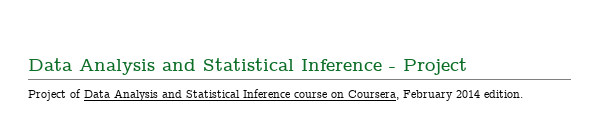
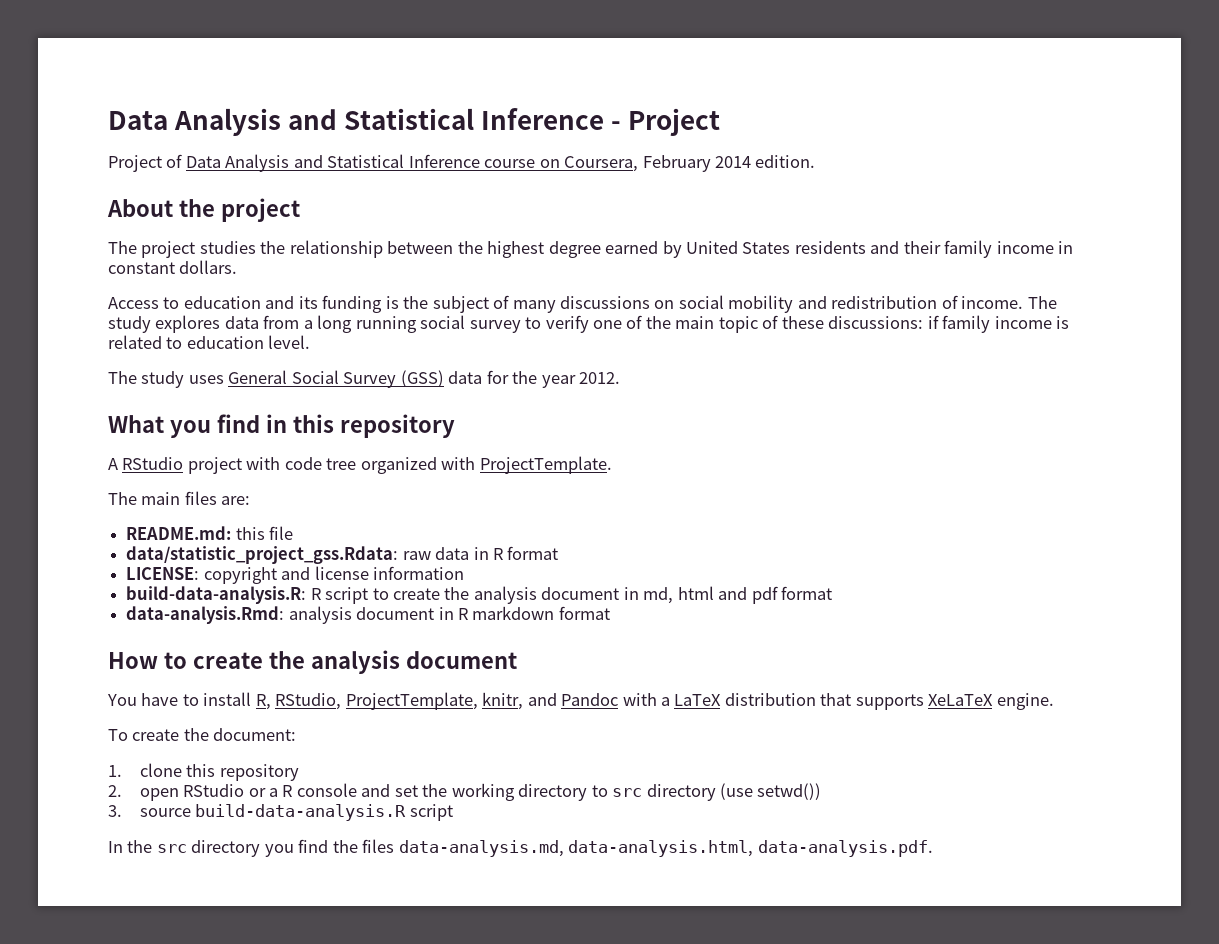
+ About the project
+ The project studies the relationship between the highest degree earned by United States residents and their family income in constant dollars.
+ Access to education and its funding is the subject of many discussions on social mobility and redistribution of income. The study explores data from a long running social survey to verify one of the main topic of these discussions: if family income is related to education level.
+ The study uses General Social Survey (GSS) data for the year 2012.
+ What you find in this repository
+ A RStudio project with code tree organized with ProjectTemplate.
+ The main files are:
+ README.md: this file
+ data/statistic_project_gss.Rdata: raw data in R format
+ LICENSE: copyright and license information
+ build-data-analysis.R: R script to create the analysis document in md, html and pdf format
+ data-analysis.Rmd: analysis document in R markdown format
+ How to create the analysis document
+ You have to install R, RStudio, ProjectTemplate, knitr, and Pandoc with a LaTeX distribution that supports XeLaTeX engine.
+ To create the document:
+ 1. clone this repository
+ 2. open RStudio or a R console and set the working directory to src directory (use setwd())
+ 3. source build-data-analysis.R script
+ In the src directory you find the files data-analysis.md, data-analysis.html, data-analysis.pdf.

